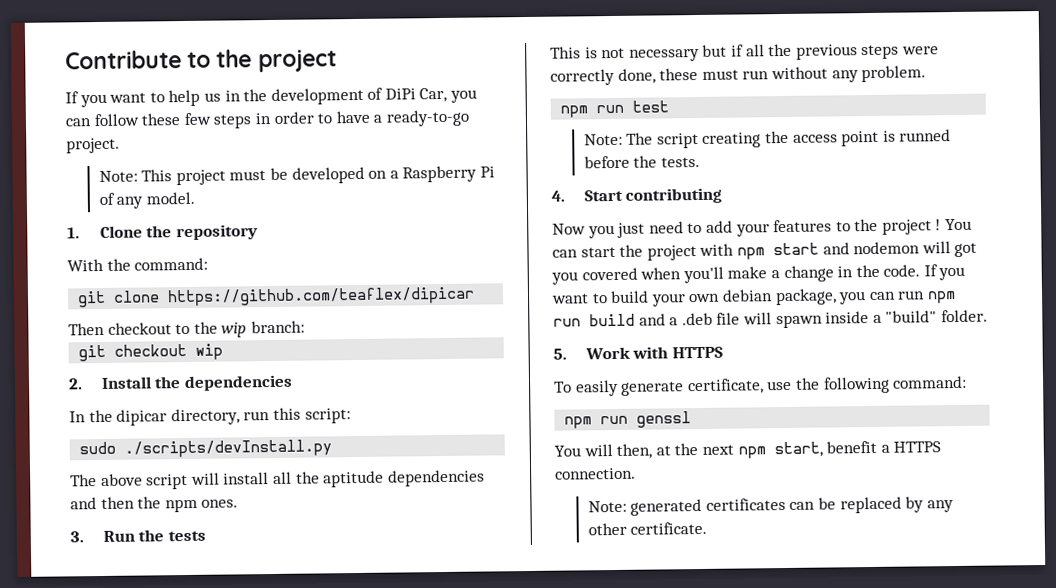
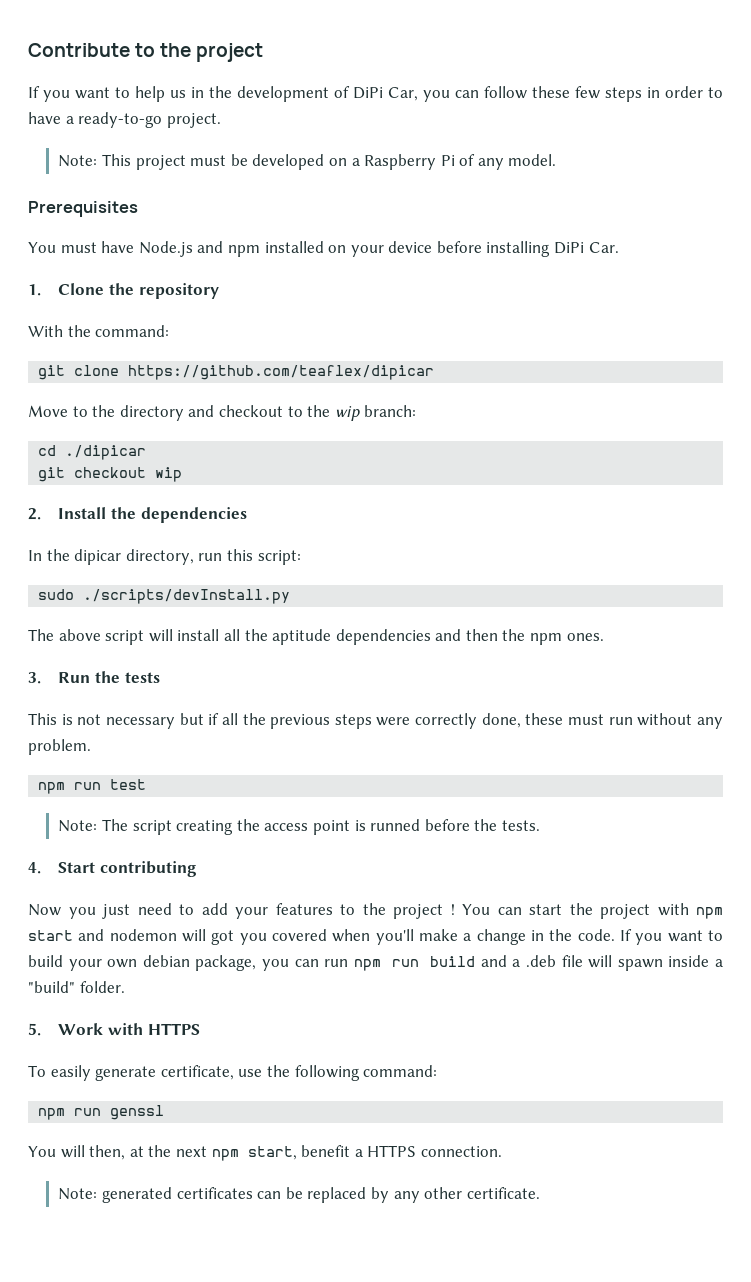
+ Prerequisites
+ You must have Node.js and npm installed on your device before installing DiPi Car.
- Then checkout to the wip branch:
+ Move to the directory and checkout to the wip branch:
+ cd ./dipicar

